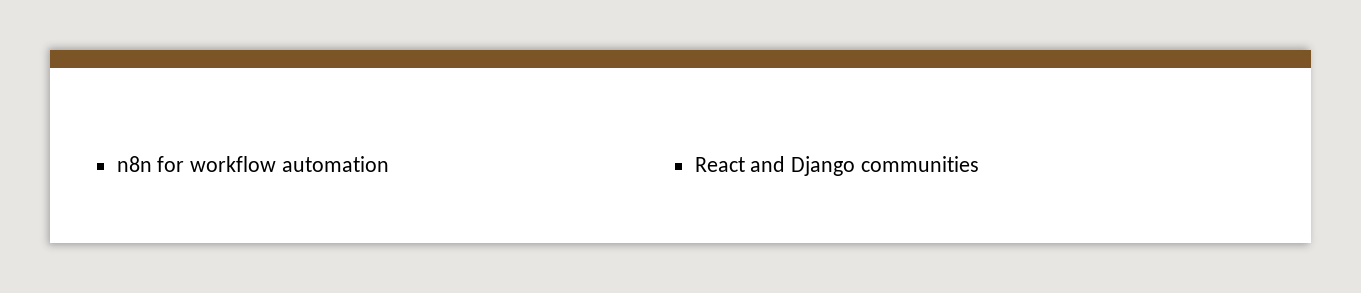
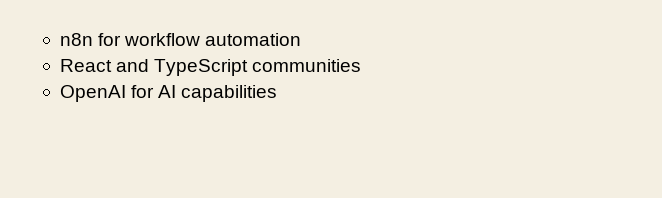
- React and Django communities
+ React and TypeScript communities
+ OpenAI for AI capabilities

